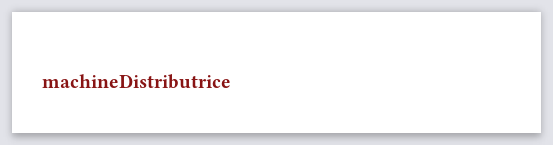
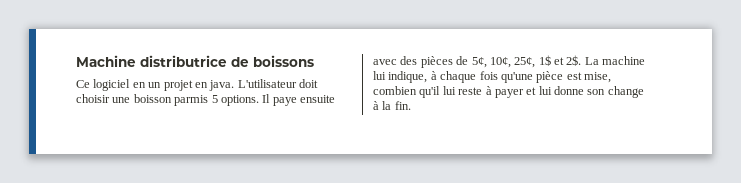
- machineDistributrice
+ Machine distributrice de boissons
+ Ce logiciel en un projet en java. L'utilisateur doit choisir une boisson parmis 5 options. Il paye ensuite avec des pièces de 5¢, 10¢, 25¢, 1$ et 2$. La machine lui indique, à chaque fois qu'une pièce est mise, combien qu'il lui reste à payer et lui donne son change à la fin.

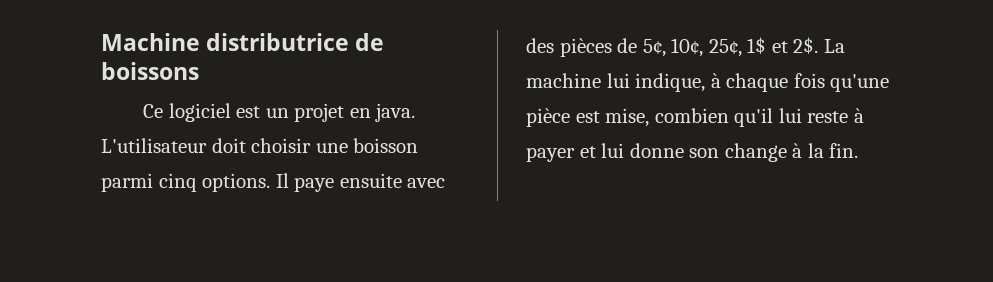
- Ce logiciel en un projet en java.
+ Ce logiciel est un projet en java.
- L'utilisateur doit choisir une boisson parmis 5 options.
+ L'utilisateur doit choisir une boisson parmi cinq options.

